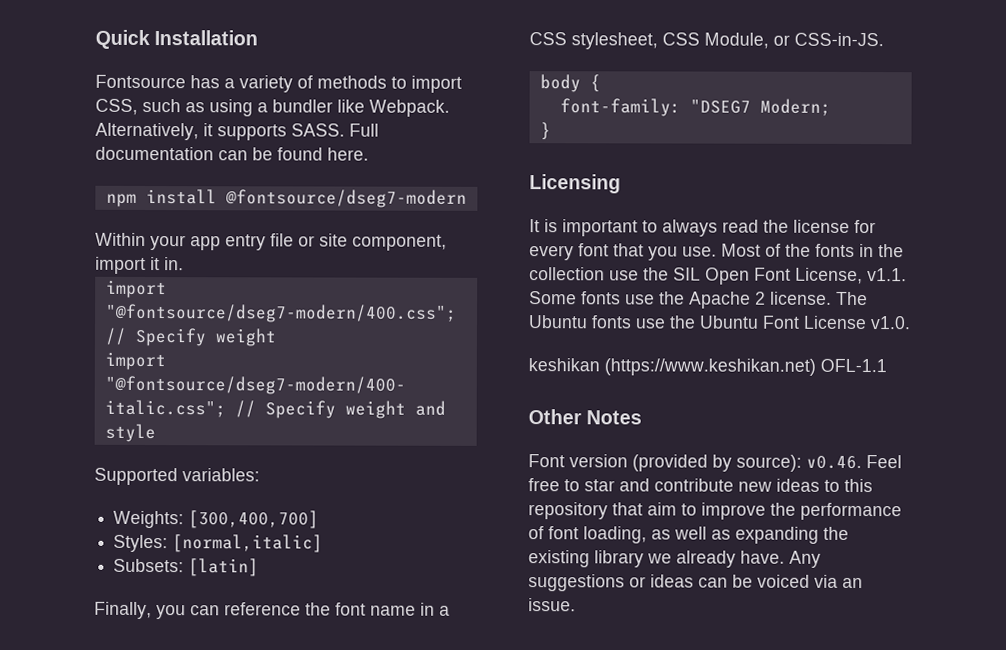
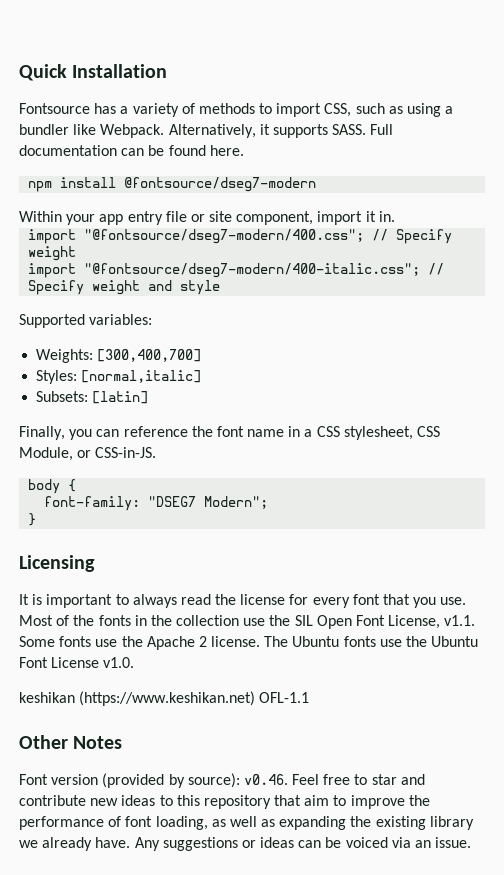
- font-family: "DSEG7 Modern;
+ font-family: "DSEG7 Modern";

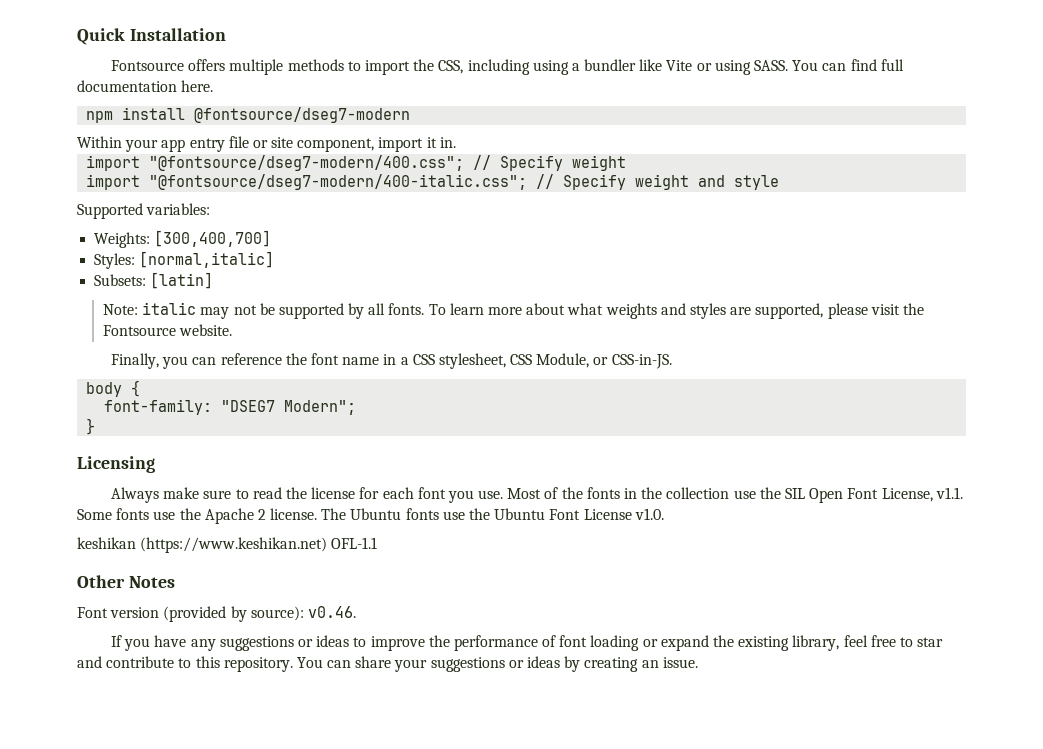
- Fontsource has a variety of methods to import CSS, such as using a bundler like Webpack. Alternatively, it supports SASS. Full documentation can be found here.
+ Fontsource offers multiple methods to import the CSS, including using a bundler like Vite or using SASS. You can find full documentation here.
+ Note: italic may not be supported by all fonts. To learn more about what weights and styles are supported, please visit the Fontsource website.
- It is important to always read the license for every font that you use.
+ Always make sure to read the license for each font you use.
- Font version (provided by source): v0.46. Feel free to star and contribute new ideas to this repository that aim to improve the performance of font loading, as well as expanding the existing library we already have. Any suggestions or ideas can be voiced via an issue.
+ Font version (provided by source): v0.46.
+ If you have any suggestions or ideas to improve the performance of font loading or expand the existing library, feel free to star and contribute to this repository. You can share your suggestions or ideas by creating an issue.

